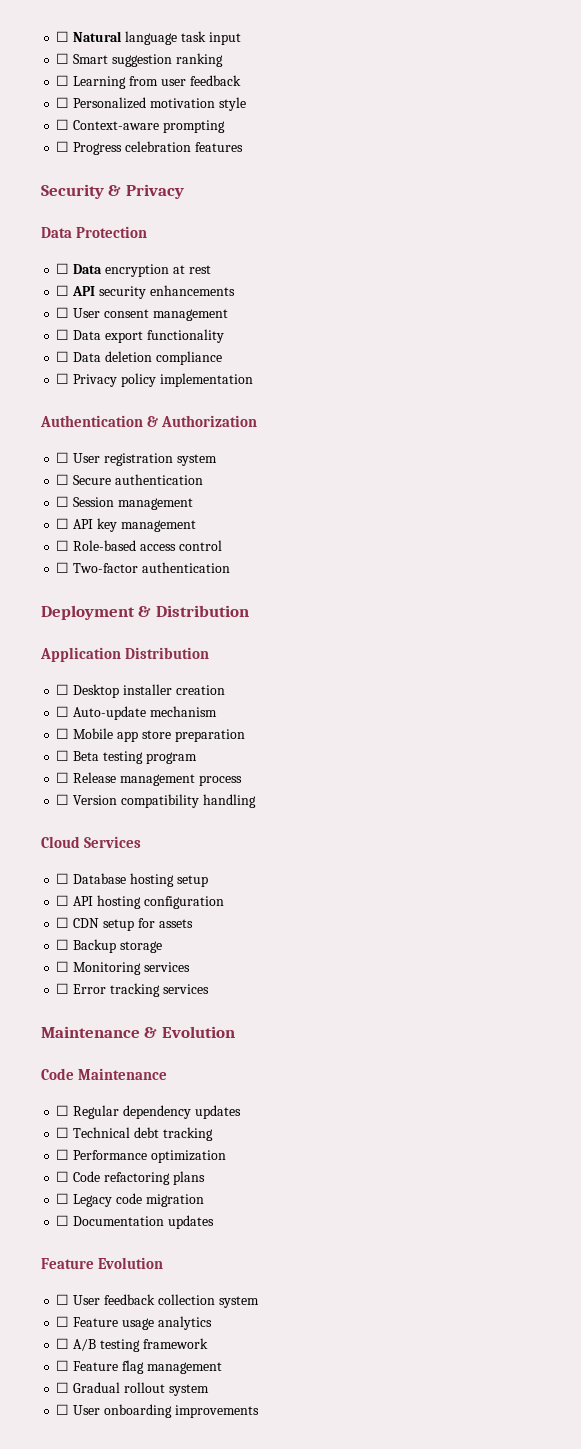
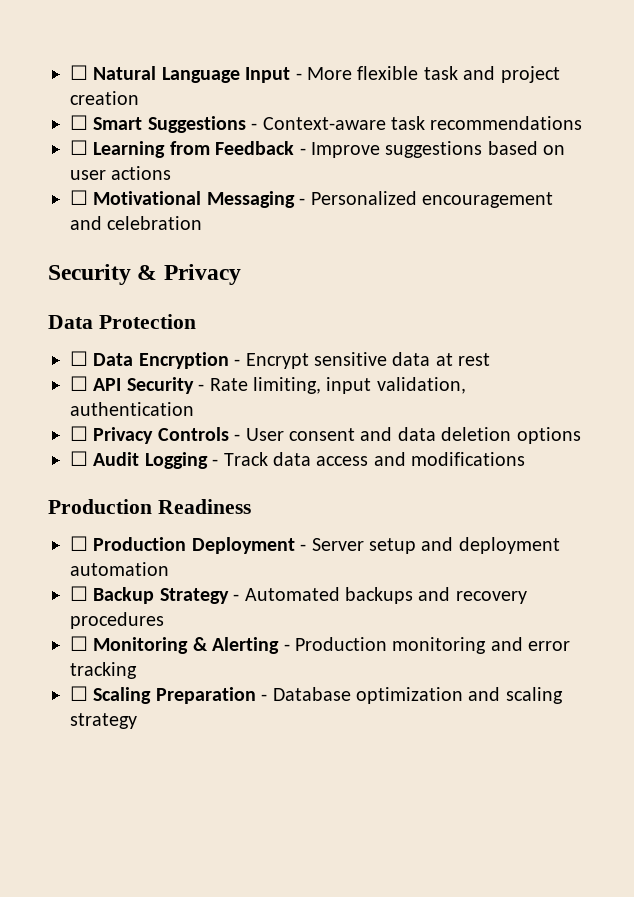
- ☐ Natural language task input
- ☐ Smart suggestion ranking
- ☐ Learning from user feedback
- ☐ Personalized motivation style
- ☐ Context-aware prompting
- ☐ Progress celebration features
+ ☐ Natural Language Input - More flexible task and project creation
+ ☐ Smart Suggestions - Context-aware task recommendations
+ ☐ Learning from Feedback - Improve suggestions based on user actions
+ ☐ Motivational Messaging - Personalized encouragement and celebration
- ☐ Data encryption at rest
+ ☐ Data Encryption - Encrypt sensitive data at rest
- ☐ API security enhancements
- ☐ User consent management
- ☐ Data export functionality
- ☐ Data deletion compliance
- ☐ Privacy policy implementation
- Authentication & Authorization
- ☐ User registration system
- ☐ Secure authentication
- ☐ Session management
- ☐ API key management
- ☐ Role-based access control
- ☐ Two-factor authentication
- Deployment & Distribution
- Application Distribution
- ☐ Desktop installer creation
- ☐ Auto-update mechanism
- ☐ Mobile app store preparation
- ☐ Beta testing program
- ☐ Release management process
- ☐ Version compatibility handling
- Cloud Services
- ☐ Database hosting setup
- ☐ API hosting configuration
- ☐ CDN setup for assets
- ☐ Backup storage
- ☐ Monitoring services
- ☐ Error tracking services
- Maintenance & Evolution
- Code Maintenance
- ☐ Regular dependency updates
- ☐ Technical debt tracking
- ☐ Performance optimization
- ☐ Code refactoring plans
- ☐ Legacy code migration
- ☐ Documentation updates
- Feature Evolution
- ☐ User feedback collection system
- ☐ Feature usage analytics
- ☐ A/B testing framework
- ☐ Feature flag management
- ☐ Gradual rollout system
- ☐ User onboarding improvements
+ ☐ API Security - Rate limiting, input validation, authentication
+ ☐ Privacy Controls - User consent and data deletion options
+ ☐ Audit Logging - Track data access and modifications
+ Production Readiness
+ ☐ Production Deployment - Server setup and deployment automation
+ ☐ Backup Strategy - Automated backups and recovery procedures
+ ☐ Monitoring & Alerting - Production monitoring and error tracking
+ ☐ Scaling Preparation - Database optimization and scaling strategy

